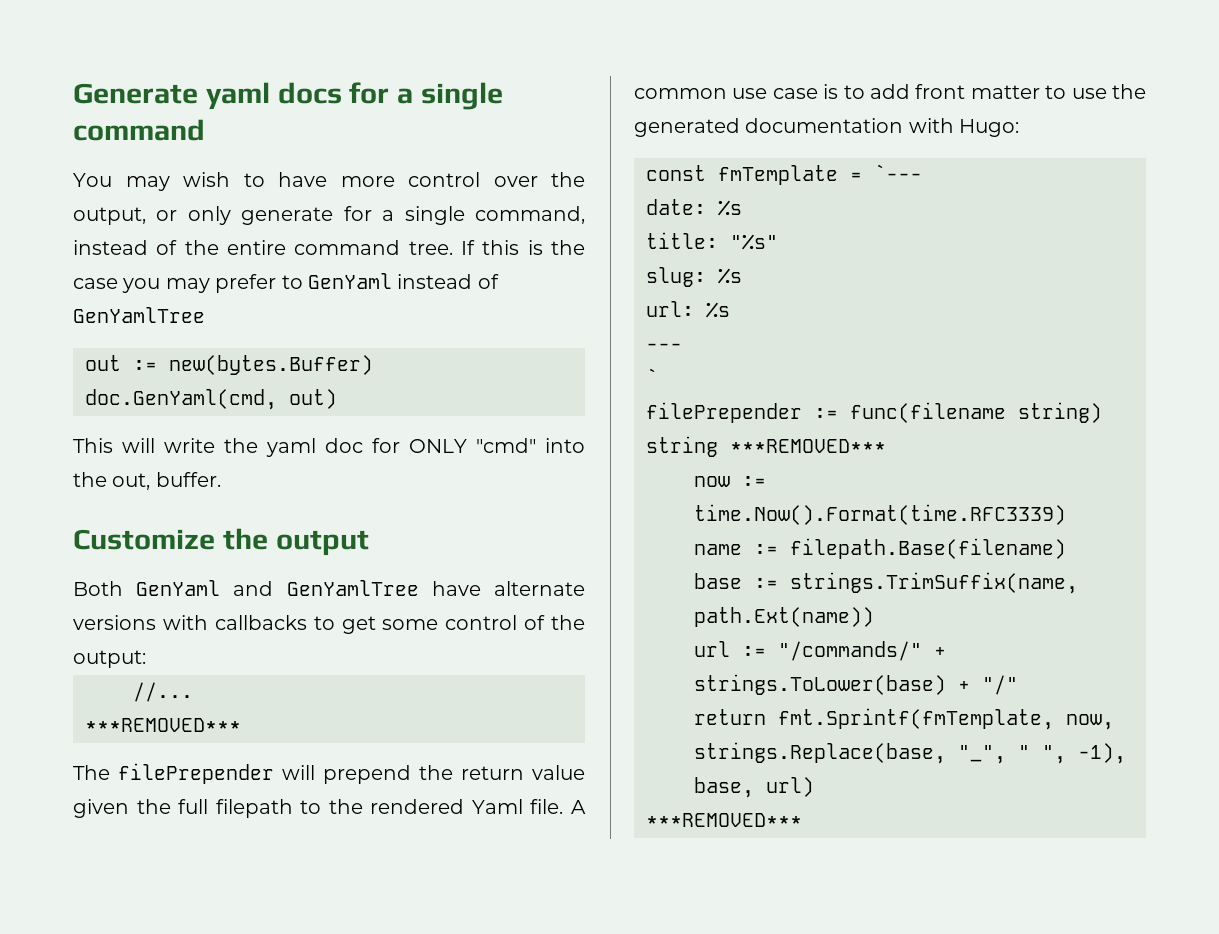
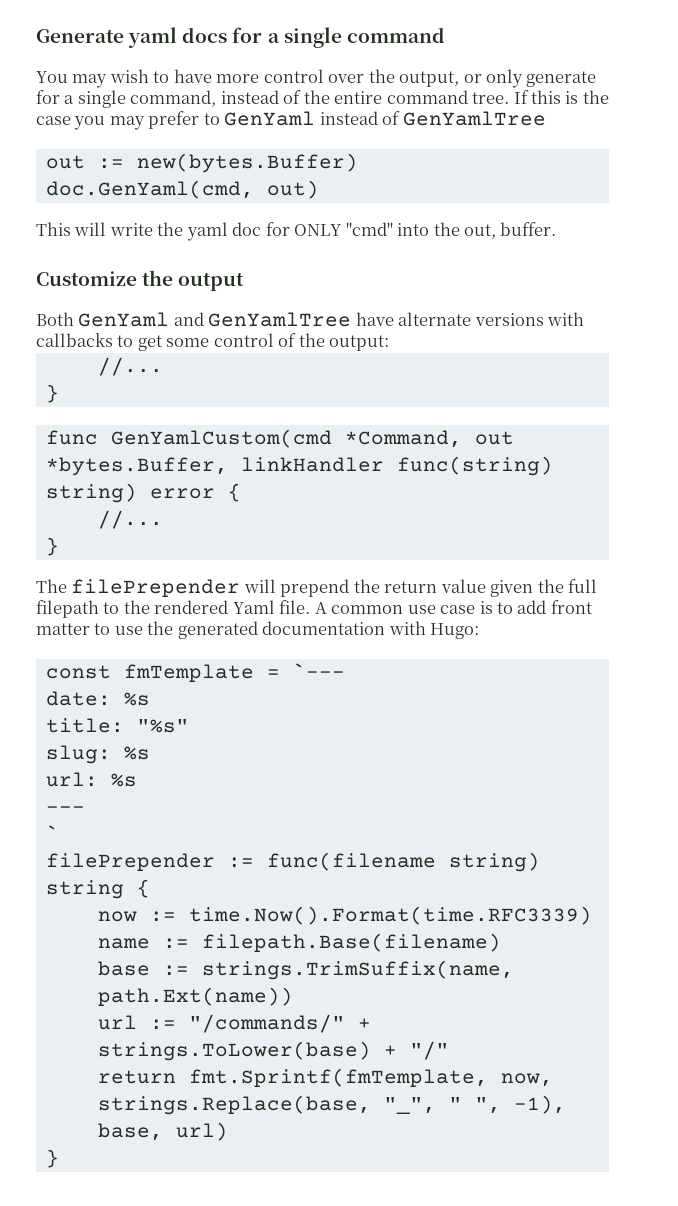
  Both GenYaml and GenYamlTree have alternate versions with callbacks to get some control of the output:
  //...
- ***REMOVED***
+ }
+ func GenYamlCustom(cmd *Command, out *bytes.Buffer, linkHandler func(string) string) error {
+ //...
+ }
- filePrepender := func(filename string) string ***REMOVED***
+ filePrepender := func(filename string) string {
  return fmt.Sprintf(fmTemplate, now, strings.Replace(base, "_", " ", -1), base, url)
- ***REMOVED***
+ }

